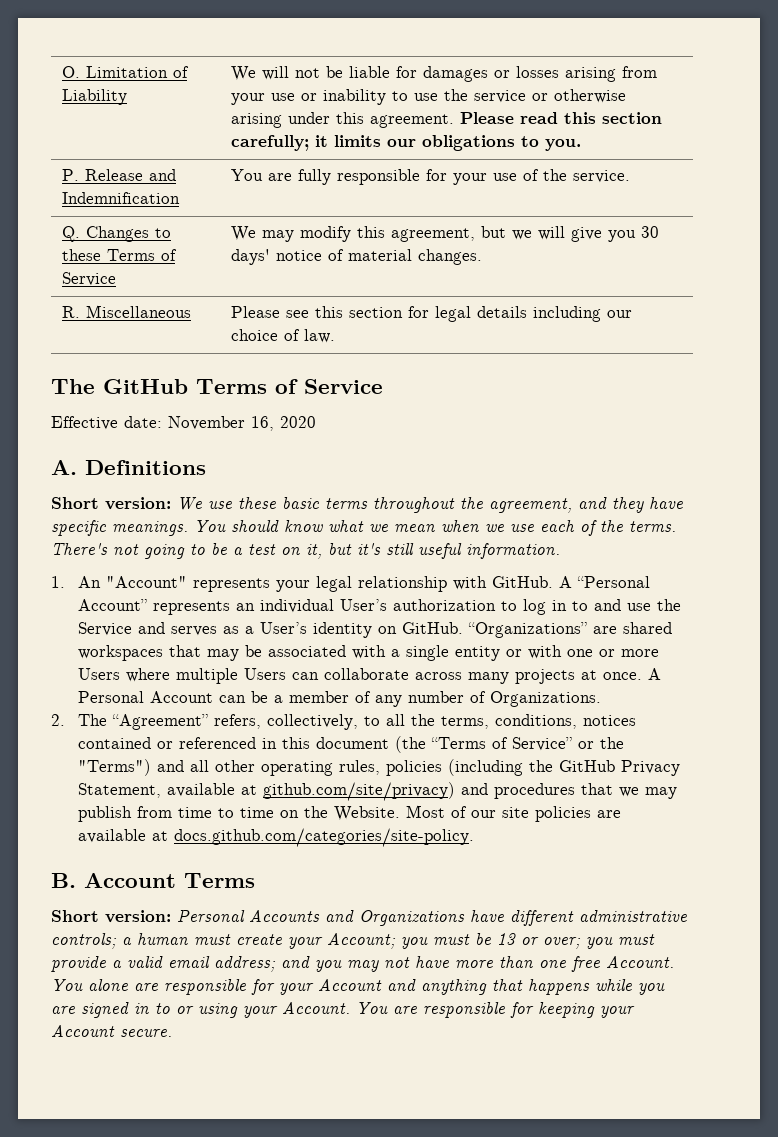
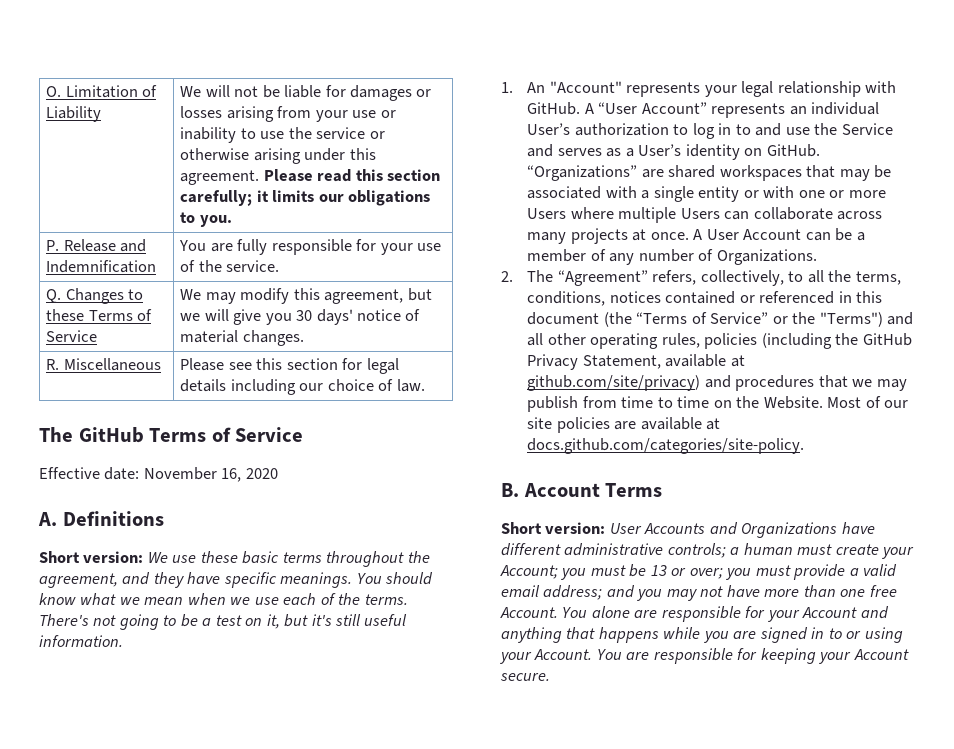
- A “Personal Account” represents an individual User’s authorization to log in to and use the Service and serves as a User’s identity on GitHub.
+ A “User Account” represents an individual User’s authorization to log in to and use the Service and serves as a User’s identity on GitHub.
- A Personal Account can be a member of any number of Organizations.
+ A User Account can be a member of any number of Organizations.
- Short version: Personal Accounts and Organizations have different administrative controls; a human must create your Account; you must be 13 or over; you must provide a valid email address; and you may not have more than one free Account.
+ Short version: User Accounts and Organizations have different administrative controls; a human must create your Account; you must be 13 or over; you must provide a valid email address; and you may not have more than one free Account.

